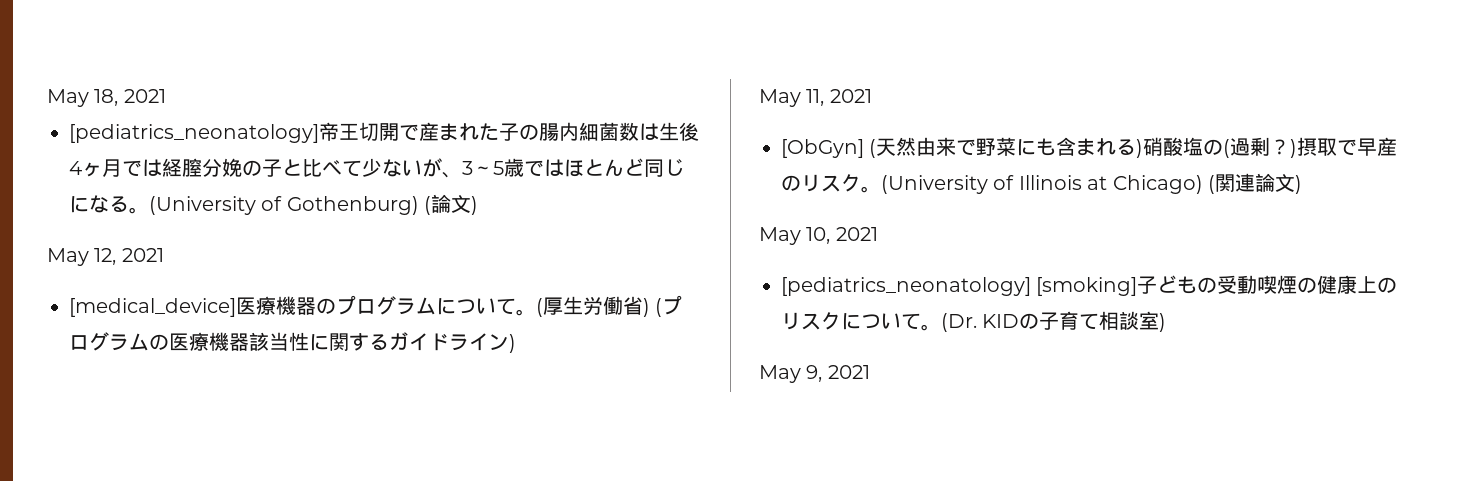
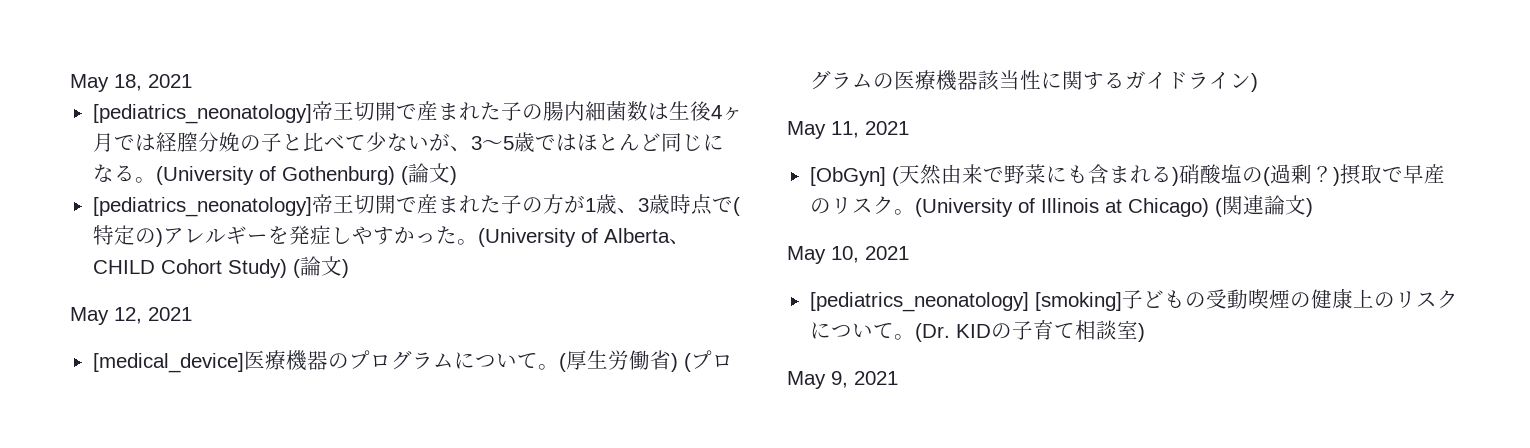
+ [pediatrics_neonatology]帝王切開で産まれた子の方が1歳、3歳時点で(特定の)アレルギーを発症しやすかった。(University of Alberta、CHILD Cohort Study) (論文)

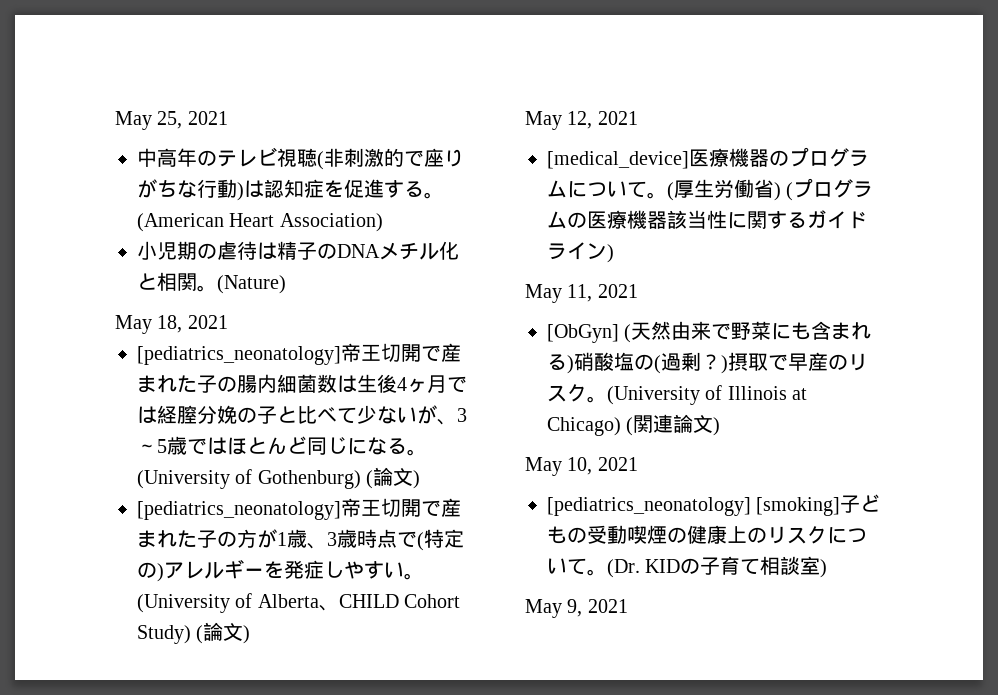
+ May 25, 2021
+ 中高年のテレビ視聴(非刺激的で座りがちな行動)は認知症を促進する。(American Heart Association)
+ 小児期の虐待は精子のDNAメチル化と相関。(Nature)
- [pediatrics_neonatology]帝王切開で産まれた子の方が1歳、3歳時点で(特定の)アレルギーを発症しやすかった。
+ [pediatrics_neonatology]帝王切開で産まれた子の方が1歳、3歳時点で(特定の)アレルギーを発症しやすい。

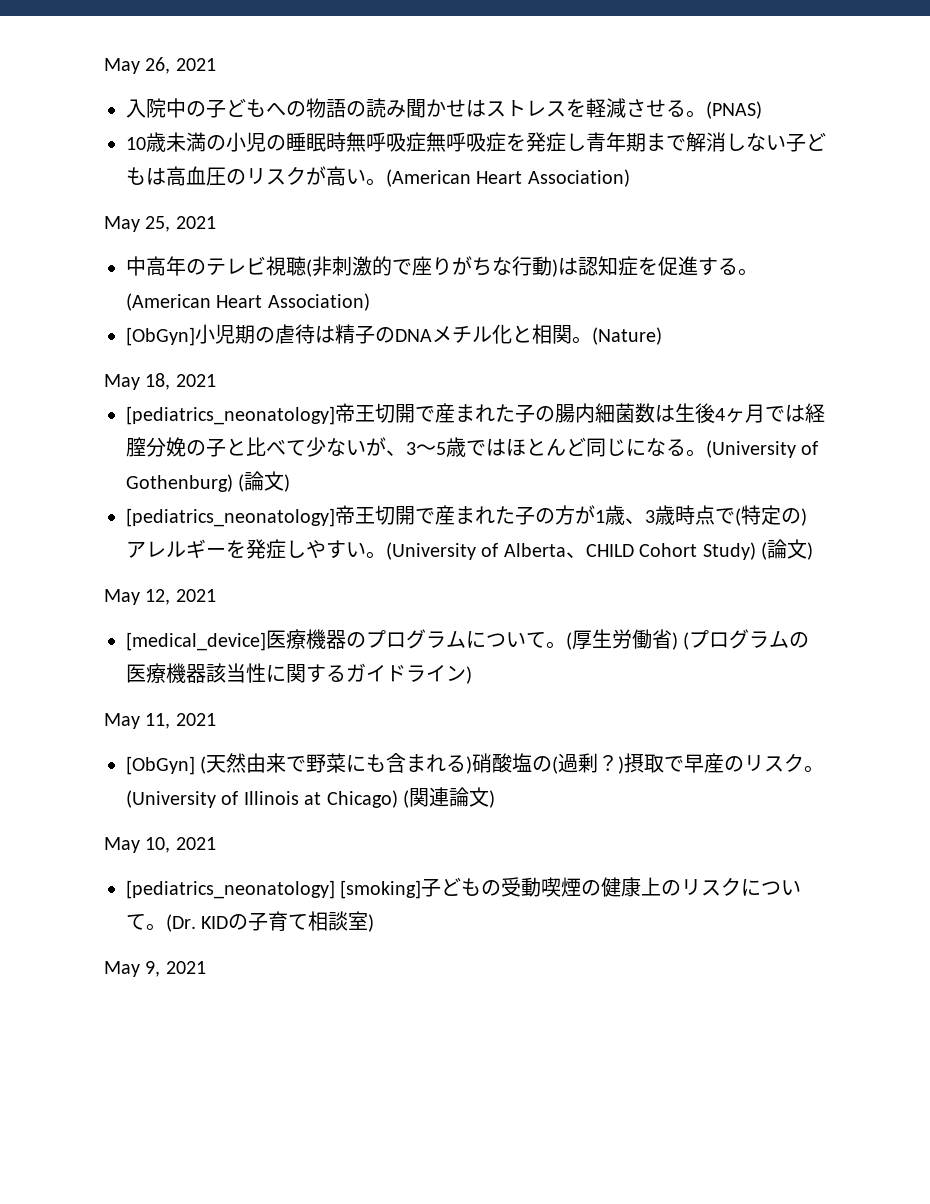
+ May 26, 2021
+ 入院中の子どもへの物語の読み聞かせはストレスを軽減させる。(PNAS)
+ 10歳未満の小児の睡眠時無呼吸症無呼吸症を発症し青年期まで解消しない子どもは高血圧のリスクが高い。(American Heart Association)
- 小児期の虐待は精子のDNAメチル化と相関。
+ [ObGyn]小児期の虐待は精子のDNAメチル化と相関。

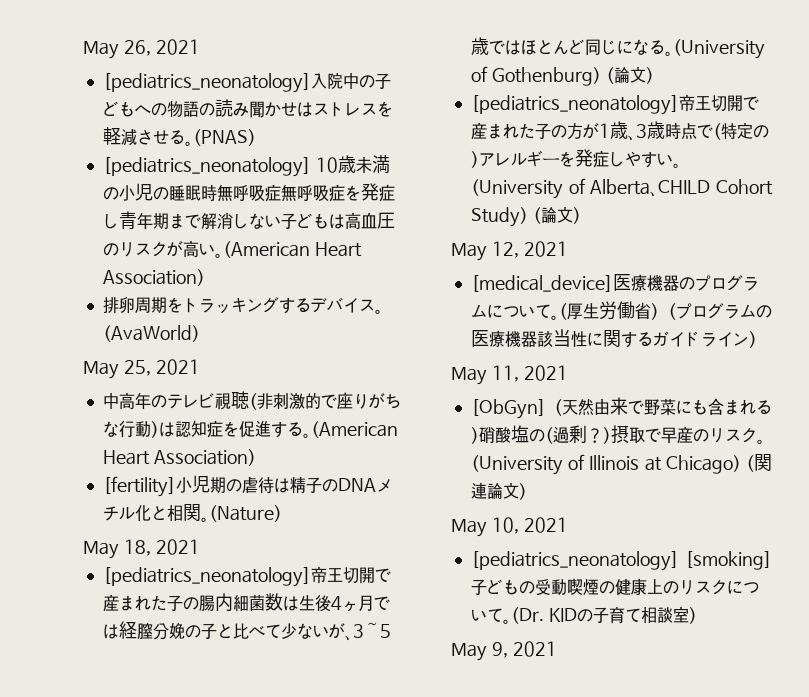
- 入院中の子どもへの物語の読み聞かせはストレスを軽減させる。
+ [pediatrics_neonatology]入院中の子どもへの物語の読み聞かせはストレスを軽減させる。
- 10歳未満の小児の睡眠時無呼吸症無呼吸症を発症し青年期まで解消しない子どもは高血圧のリスクが高い。
+ [pediatrics_neonatology] 10歳未満の小児の睡眠時無呼吸症無呼吸症を発症し青年期まで解消しない子どもは高血圧のリスクが高い。
+ 排卵周期をトラッキングするデバイス。(AvaWorld)
- [ObGyn]小児期の虐待は精子のDNAメチル化と相関。
+ [fertility]小児期の虐待は精子のDNAメチル化と相関。

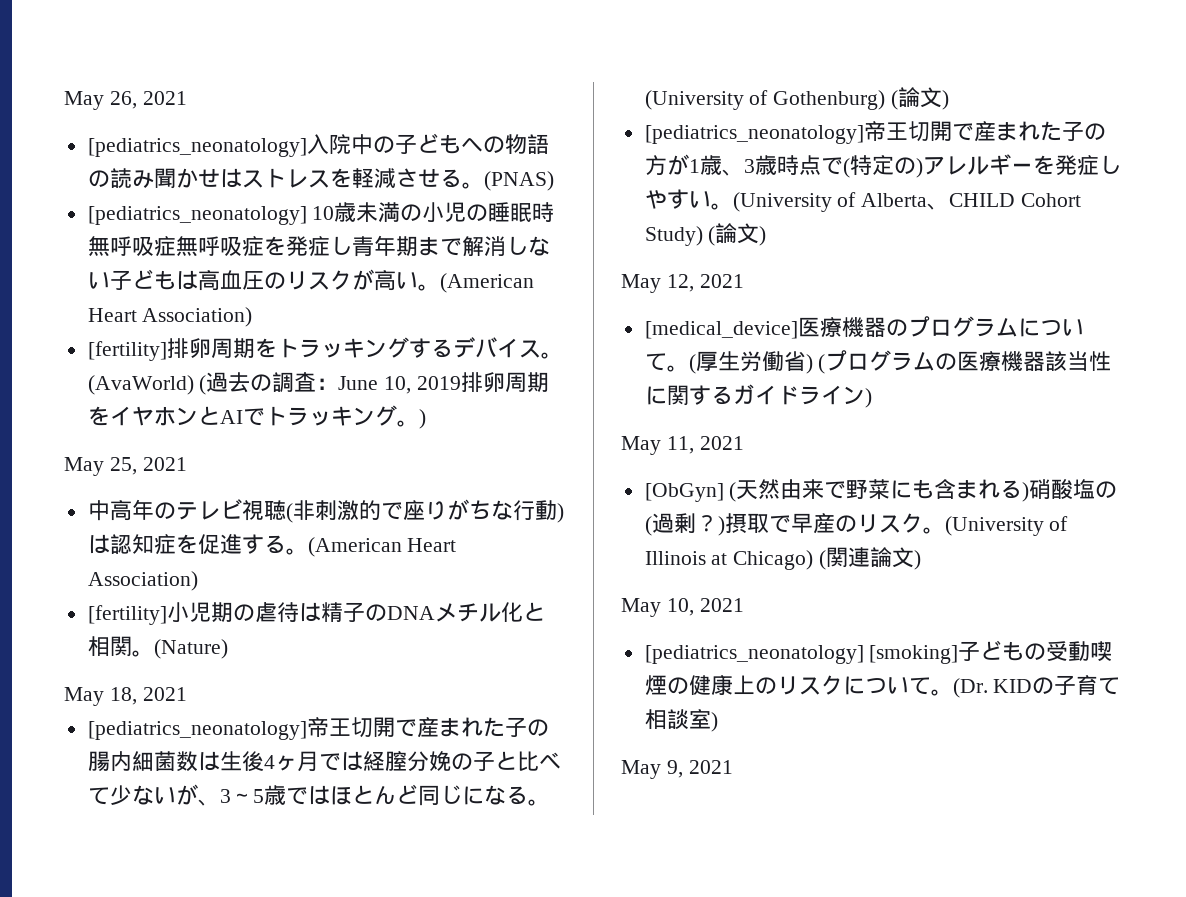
- 排卵周期をトラッキングするデバイス。
+ [fertility]排卵周期をトラッキングするデバイス。
- (AvaWorld)
+ (AvaWorld) (過去の調査：June 10, 2019排卵周期をイヤホンとAIでトラッキング。)

